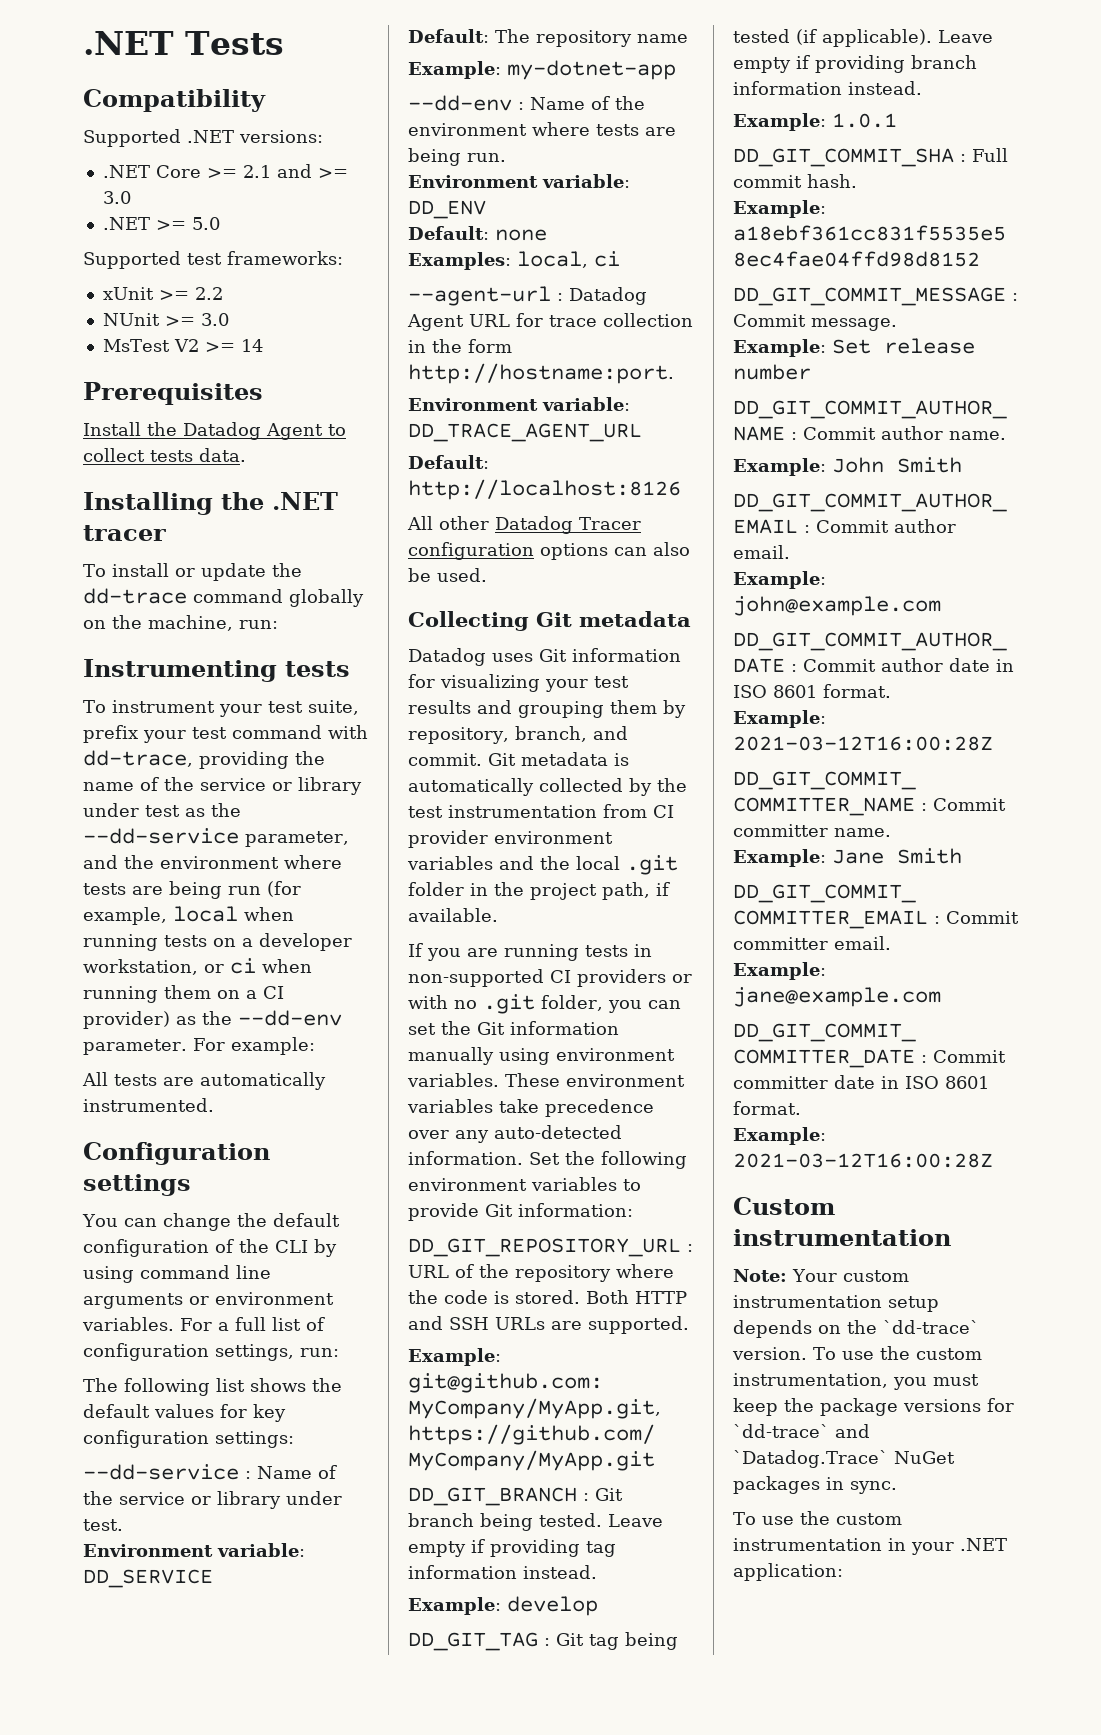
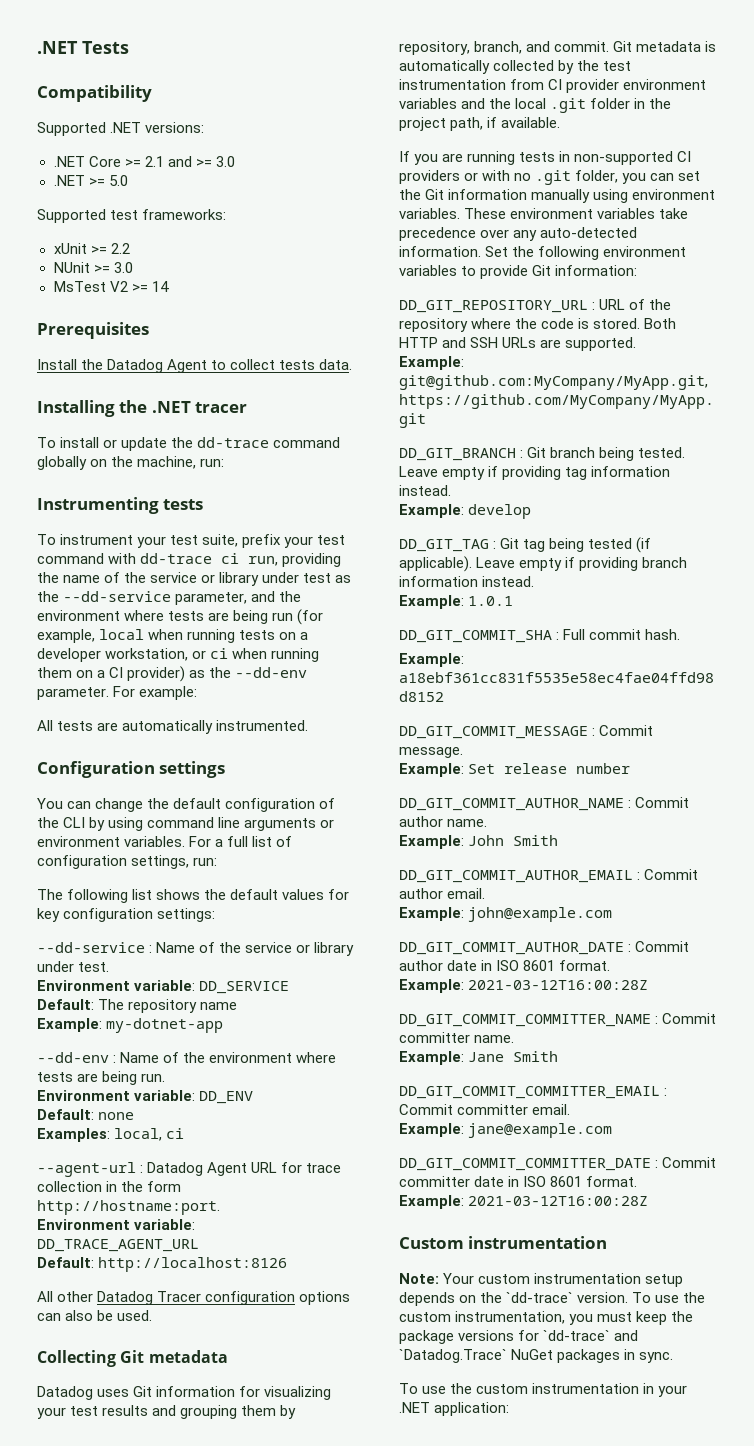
- To instrument your test suite, prefix your test command with dd-trace, providing the name of the service or library under test as the --dd-service parameter, and the environment where tests are being run (for example, local when running tests on a developer workstation, or ci when running them on a CI provider) as the --dd-env parameter.
+ To instrument your test suite, prefix your test command with dd-trace ci run, providing the name of the service or library under test as the --dd-service parameter, and the environment where tests are being run (for example, local when running tests on a developer workstation, or ci when running them on a CI provider) as the --dd-env parameter.

